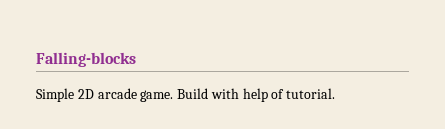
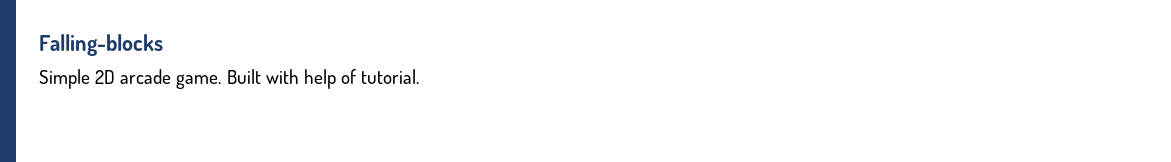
- Build with help of tutorial.
+ Built with help of tutorial.

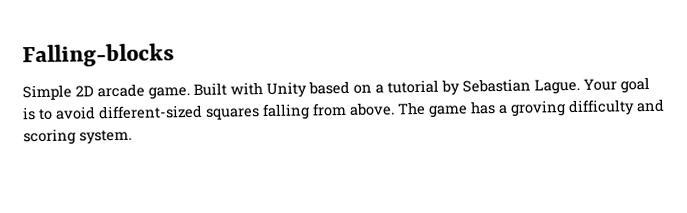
- Built with help of tutorial.
+ Built with Unity based on a tutorial by Sebastian Lague. Your goal is to avoid different-sized squares falling from above. The game has a groving difficulty and scoring system.

